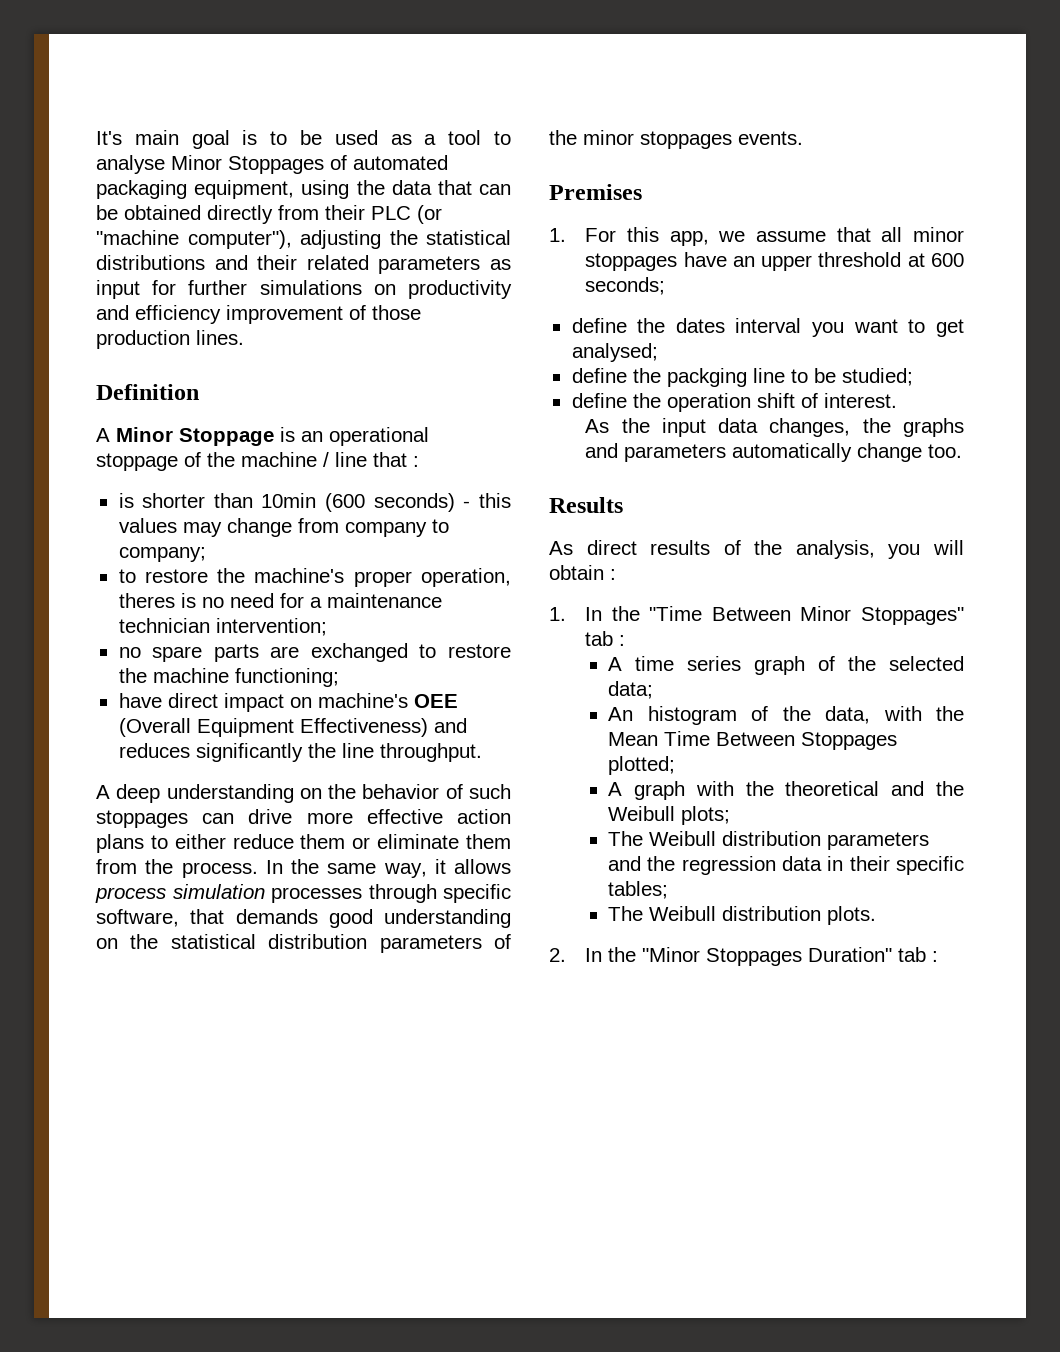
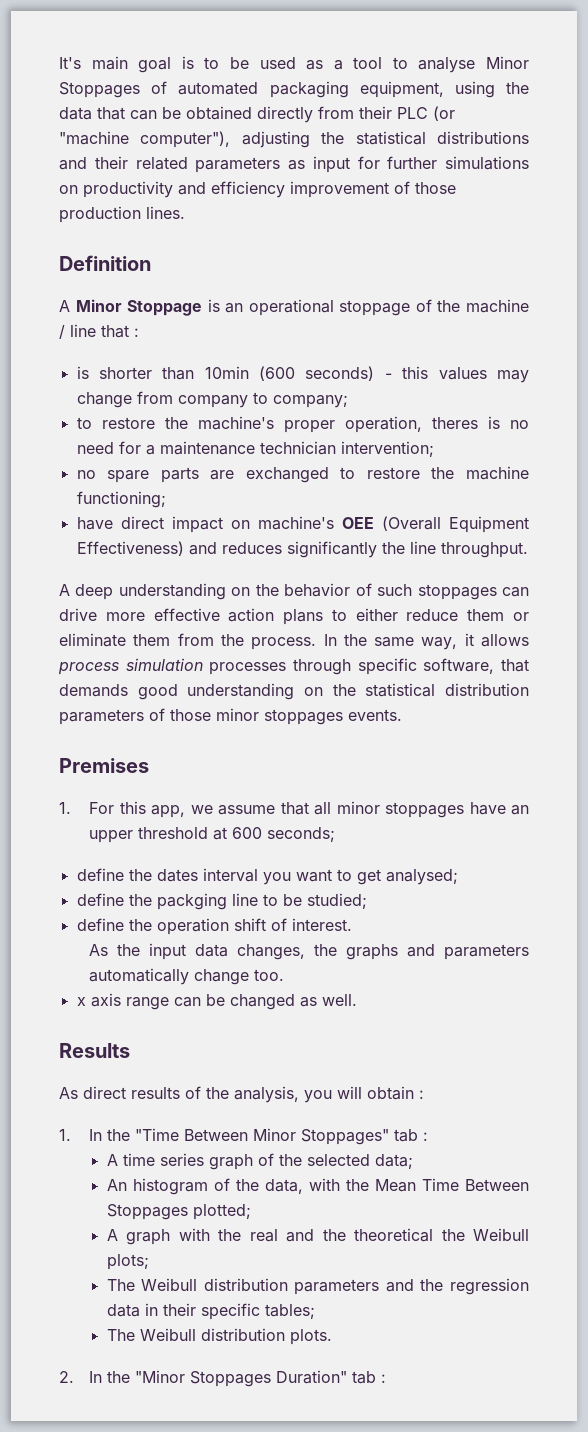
- In the same way, it allows process simulation processes through specific software, that demands good understanding on the statistical distribution parameters of the minor stoppages events.
+ In the same way, it allows process simulation processes through specific software, that demands good understanding on the statistical distribution parameters of those minor stoppages events.
+ x axis range can be changed as well.
- A graph with the theoretical and the Weibull plots;
+ A graph with the real and the theoretical the Weibull plots;

